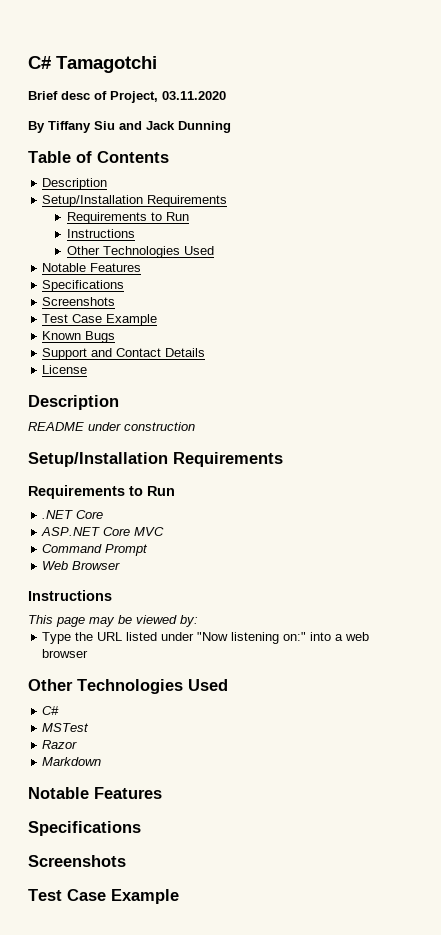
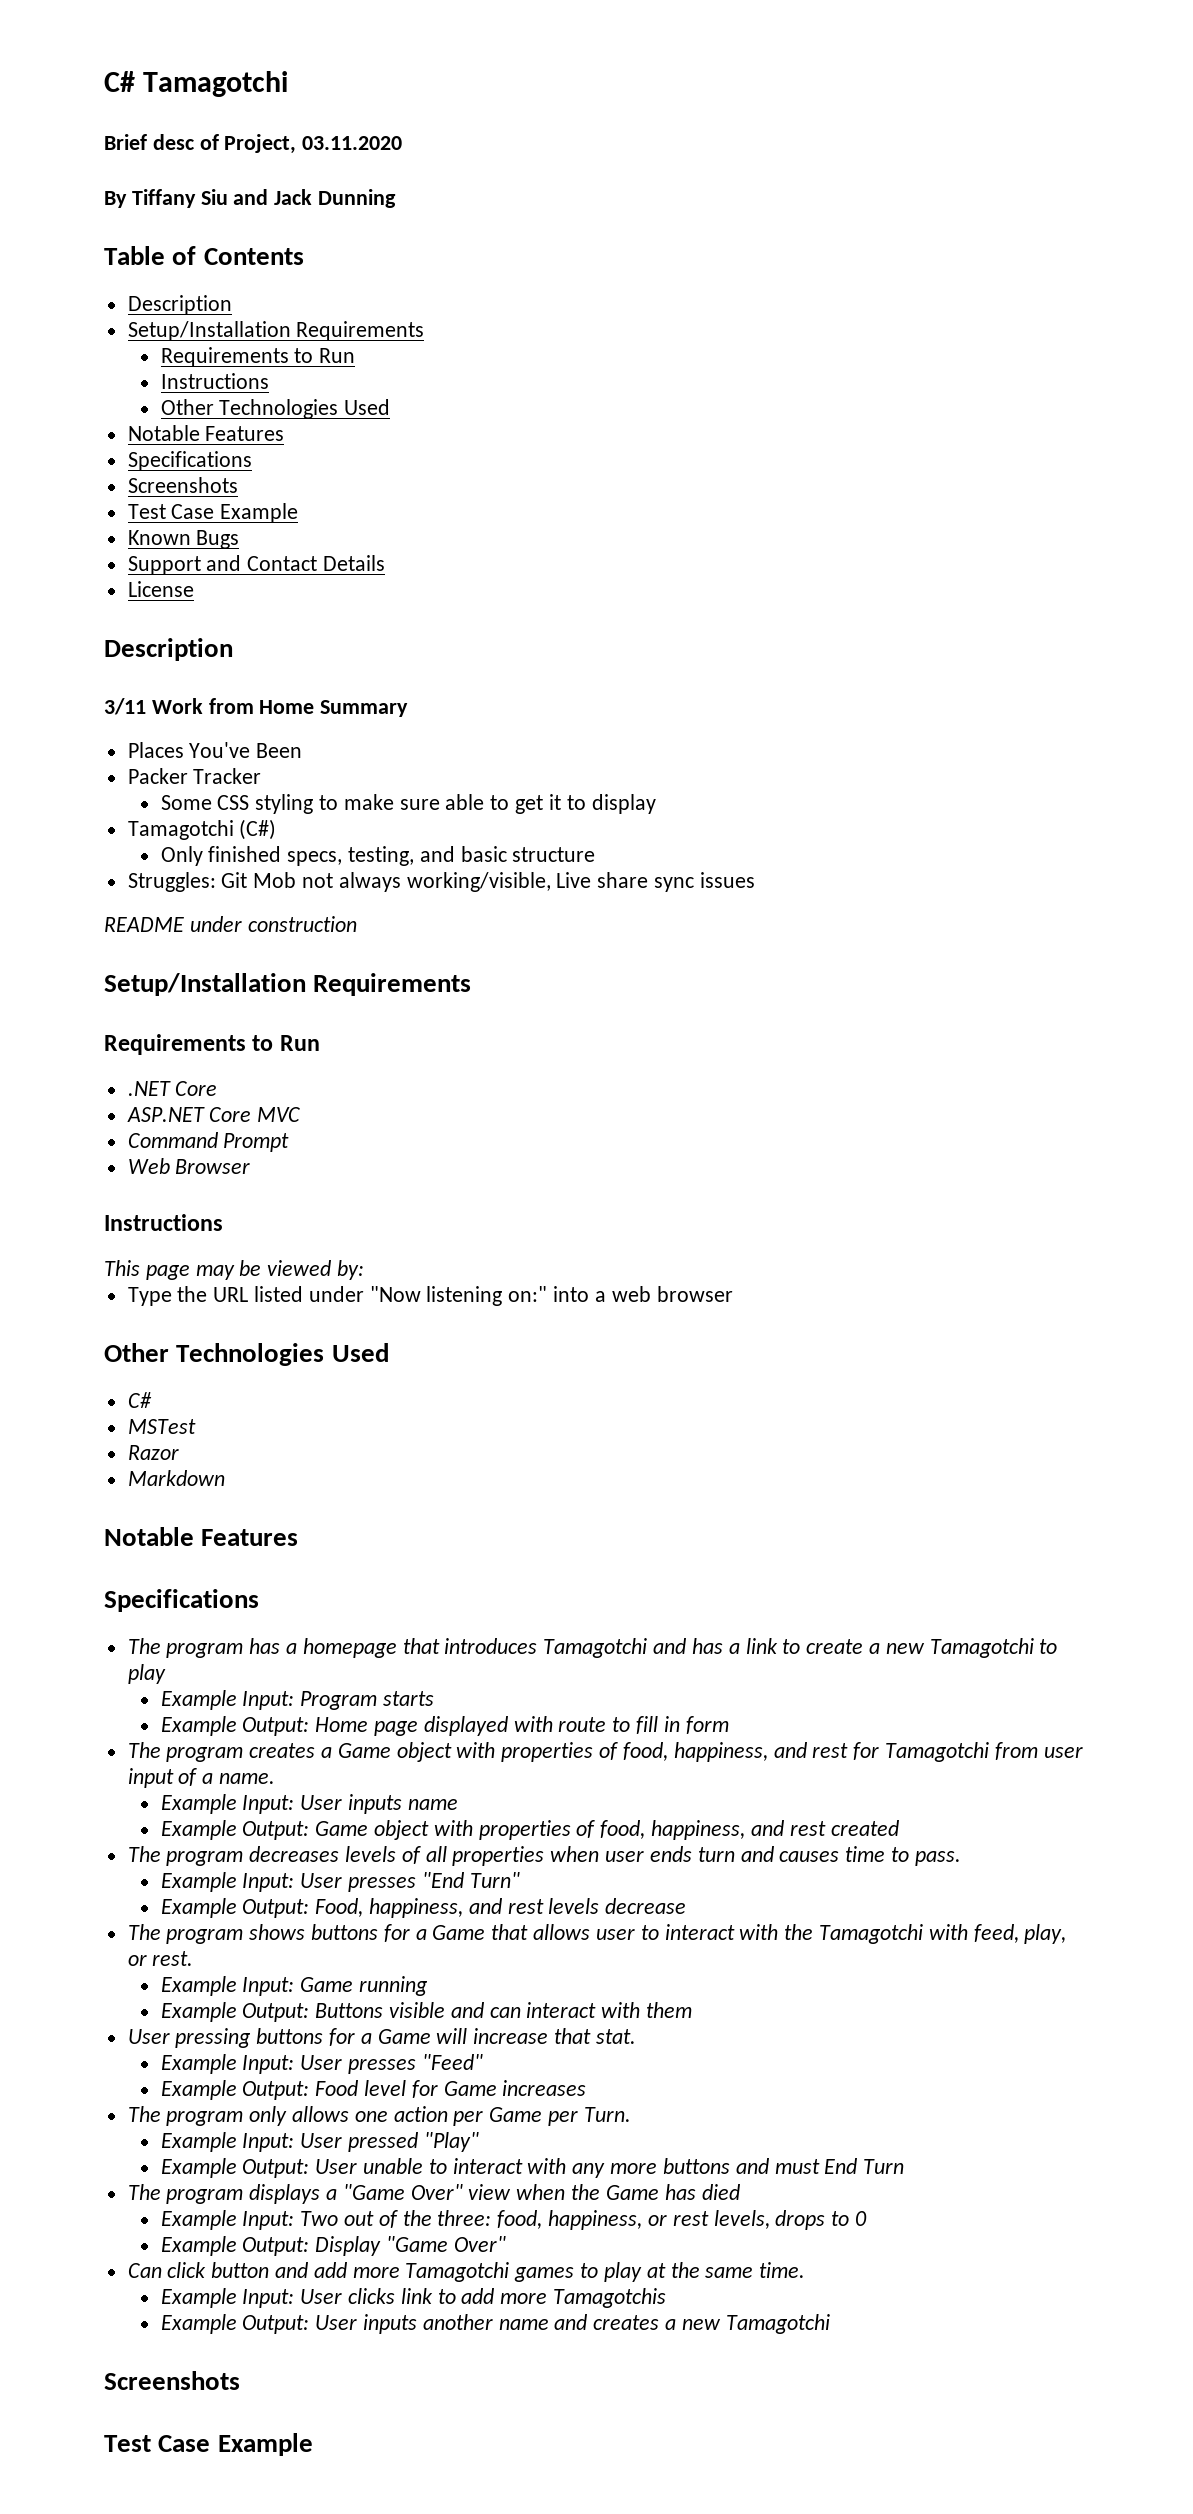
+ 3/11 Work from Home Summary
+ Places You've Been
+ Packer Tracker
+ Some CSS styling to make sure able to get it to display
+ Tamagotchi (C#)
+ Only finished specs, testing, and basic structure
+ Struggles: Git Mob not always working/visible, Live share sync issues
+ The program has a homepage that introduces Tamagotchi and has a link to create a new Tamagotchi to play
+ Example Input: Program starts
+ Example Output: Home page displayed with route to fill in form
+ The program creates a Game object with properties of food, happiness, and rest for Tamagotchi from user input of a name.
+ Example Input: User inputs name
+ Example Output: Game object with properties of food, happiness, and rest created
+ The program decreases levels of all properties when user ends turn and causes time to pass.
+ Example Input: User presses "End Turn"
+ Example Output: Food, happiness, and rest levels decrease
+ The program shows buttons for a Game that allows user to interact with the Tamagotchi with feed, play, or rest.
+ Example Input: Game running
+ Example Output: Buttons visible and can interact with them
+ User pressing buttons for a Game will increase that stat.
+ Example Input: User presses "Feed"
+ Example Output: Food level for Game increases
+ The program only allows one action per Game per Turn.
+ Example Input: User pressed "Play"
+ Example Output: User unable to interact with any more buttons and must End Turn
+ The program displays a "Game Over" view when the Game has died
+ Example Input: Two out of the three: food, happiness, or rest levels, drops to 0
+ Example Output: Display "Game Over"
+ Can click button and add more Tamagotchi games to play at the same time.
+ Example Input: User clicks link to add more Tamagotchis
+ Example Output: User inputs another name and creates a new Tamagotchi

